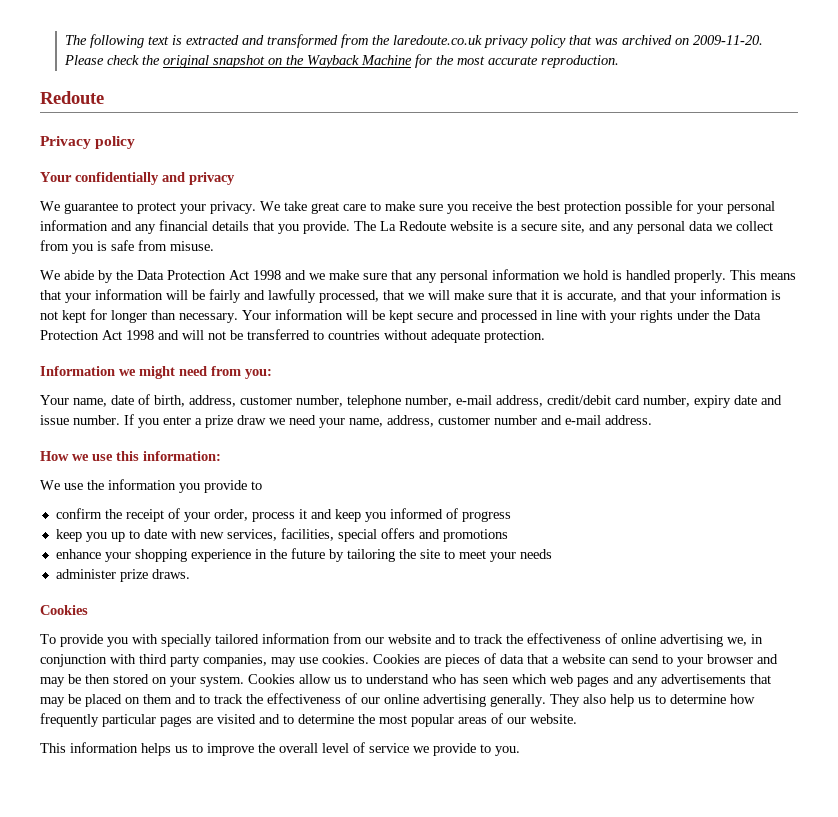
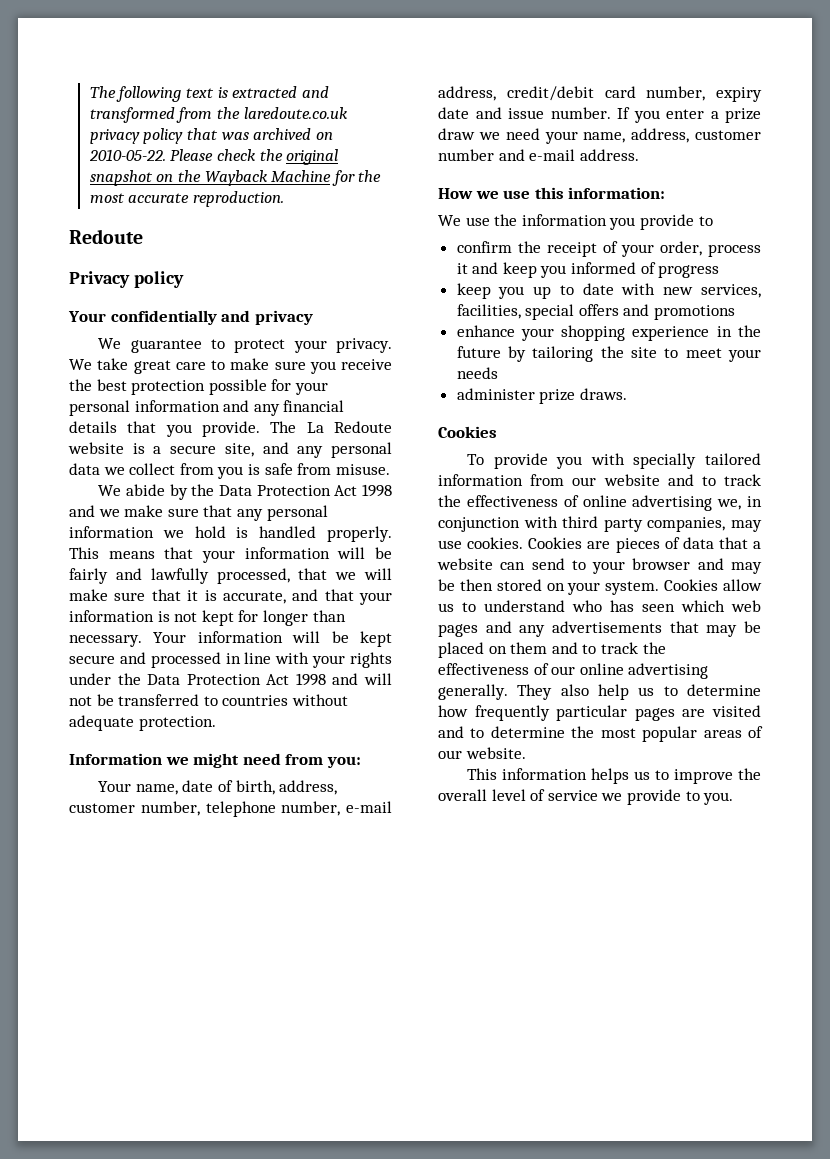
- The following text is extracted and transformed from the laredoute.co.uk privacy policy that was archived on 2009-11-20.
+ The following text is extracted and transformed from the laredoute.co.uk privacy policy that was archived on 2010-05-22.

